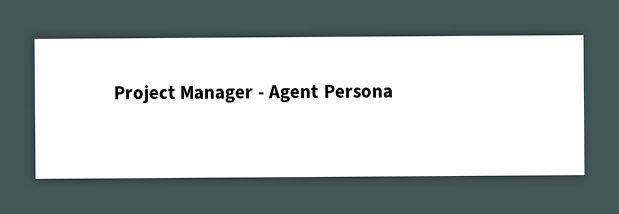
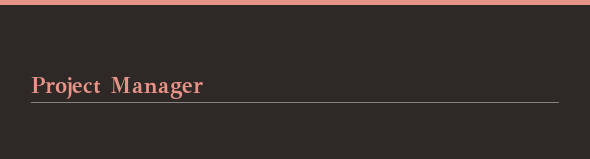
- Project Manager - Agent Persona
+ Project Manager

